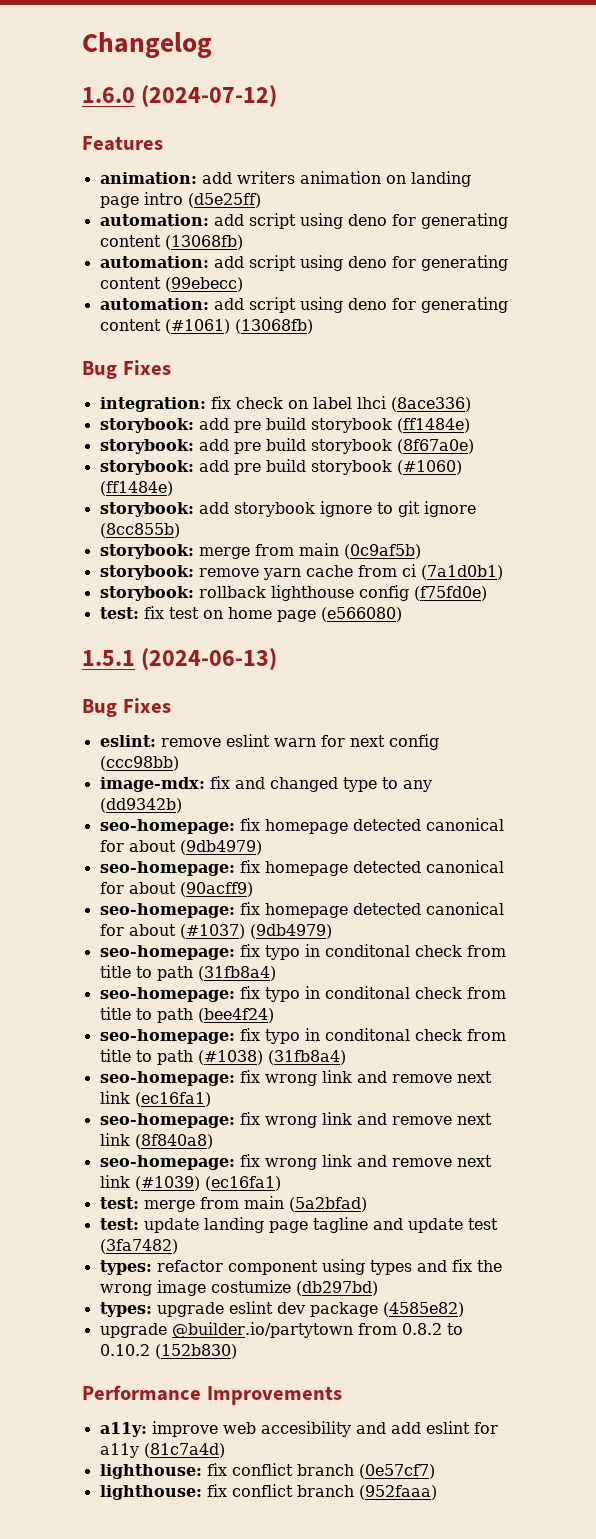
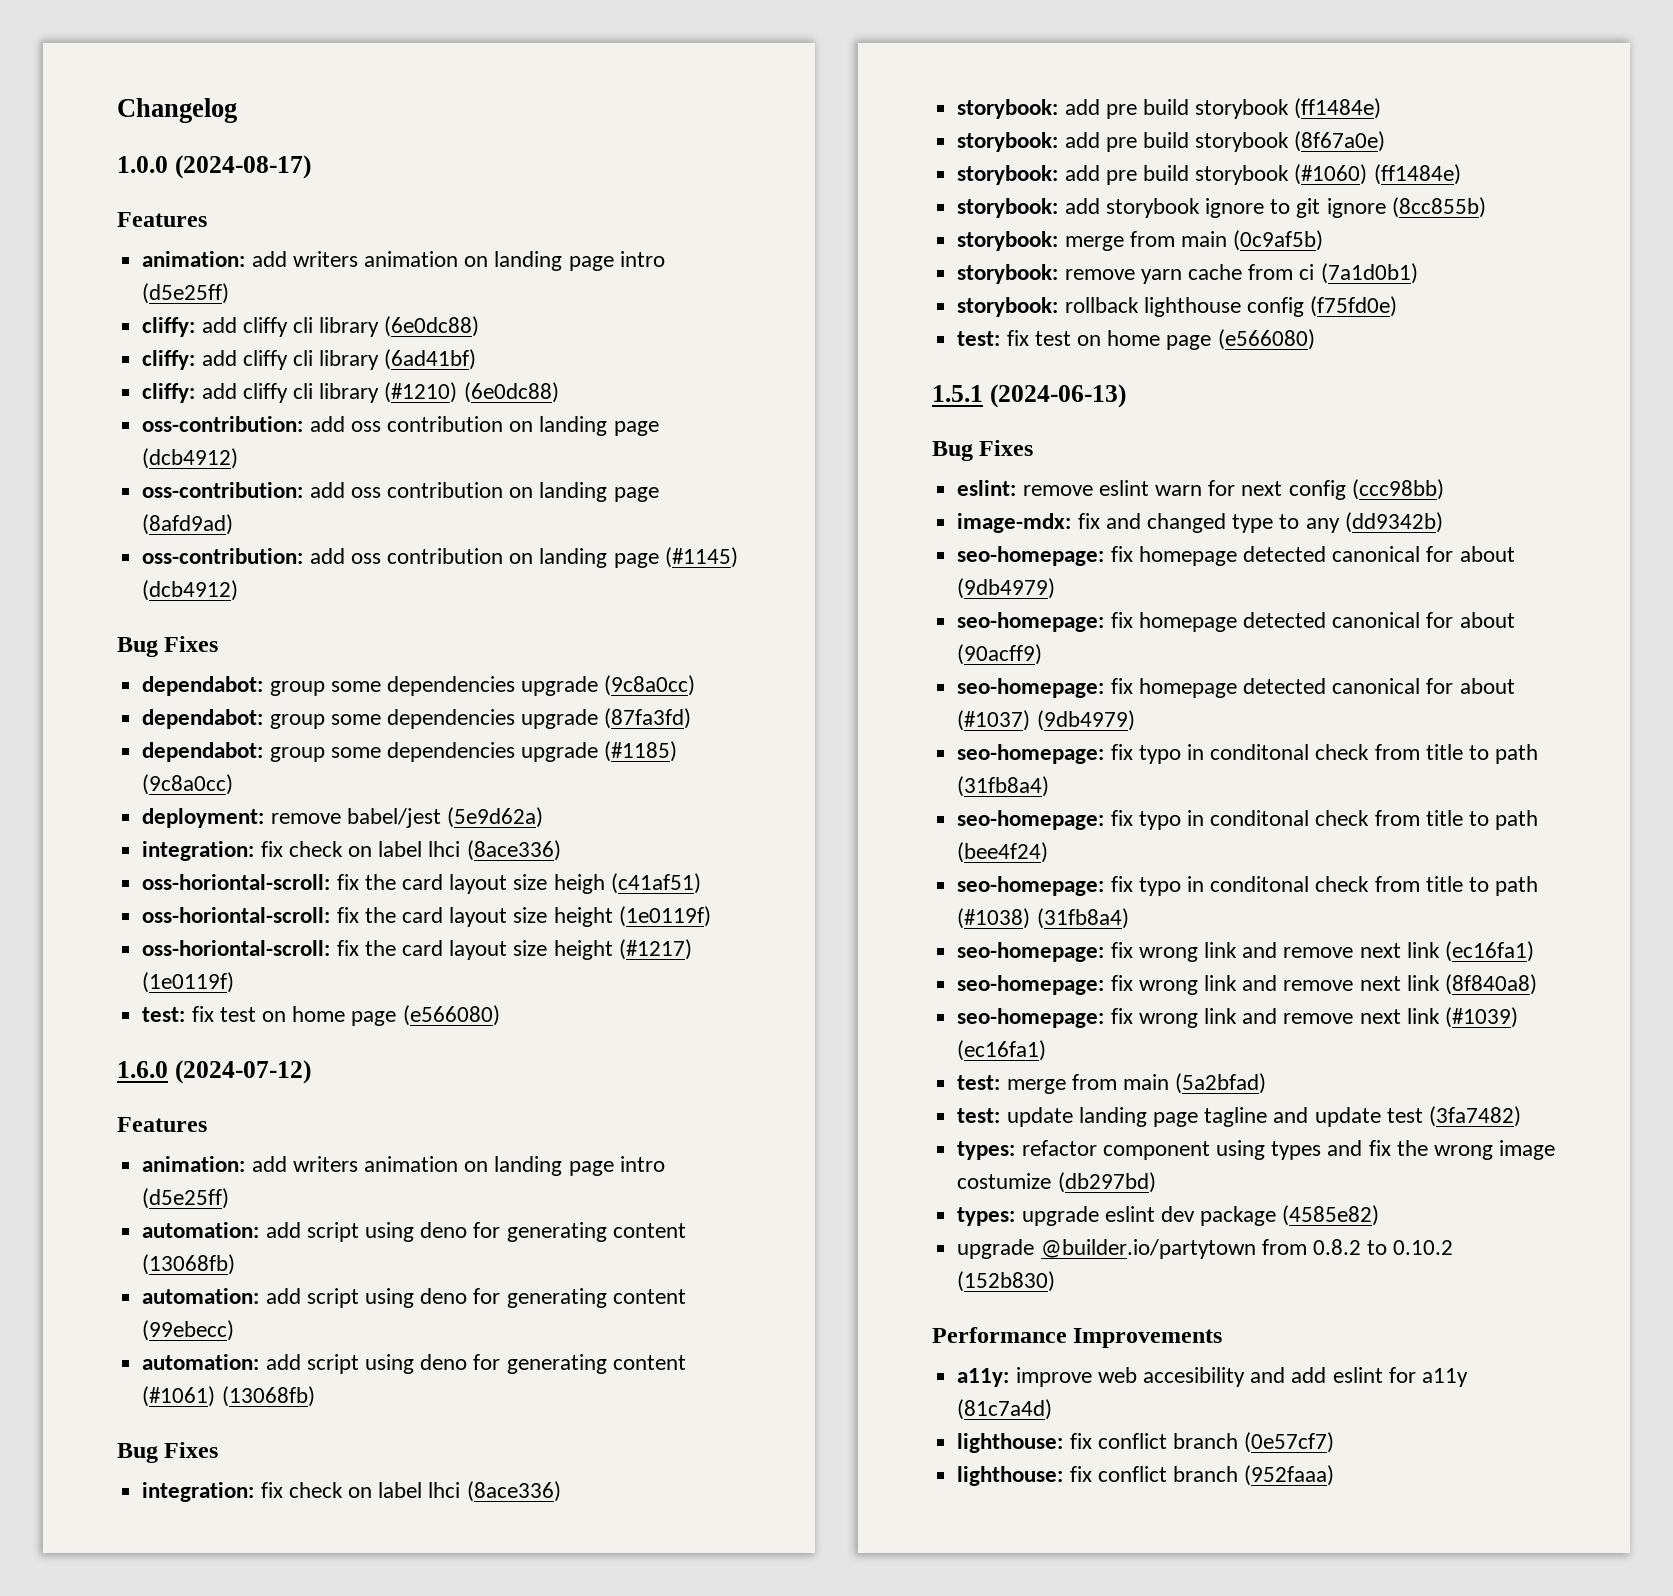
+ 1.0.0 (2024-08-17)
+ Features
+ animation: add writers animation on landing page intro (d5e25ff)
+ cliffy: add cliffy cli library (6e0dc88)
+ cliffy: add cliffy cli library (6ad41bf)
+ cliffy: add cliffy cli library (#1210) (6e0dc88)
+ oss-contribution: add oss contribution on landing page (dcb4912)
+ oss-contribution: add oss contribution on landing page (8afd9ad)
+ oss-contribution: add oss contribution on landing page (#1145) (dcb4912)
+ Bug Fixes
+ dependabot: group some dependencies upgrade (9c8a0cc)
+ dependabot: group some dependencies upgrade (87fa3fd)
+ dependabot: group some dependencies upgrade (#1185) (9c8a0cc)
+ deployment: remove babel/jest (5e9d62a)
+ integration: fix check on label lhci (8ace336)
+ oss-horiontal-scroll: fix the card layout size heigh (c41af51)
+ oss-horiontal-scroll: fix the card layout size height (1e0119f)
+ oss-horiontal-scroll: fix the card layout size height (#1217) (1e0119f)
+ test: fix test on home page (e566080)

